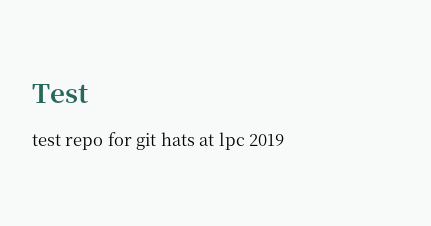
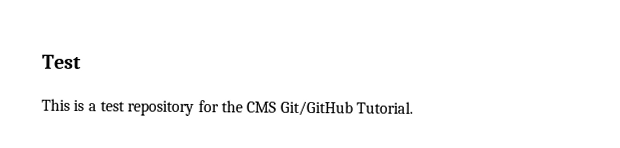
- test repo for git hats at lpc 2019
+ This is a test repository for the CMS Git/GitHub Tutorial.

